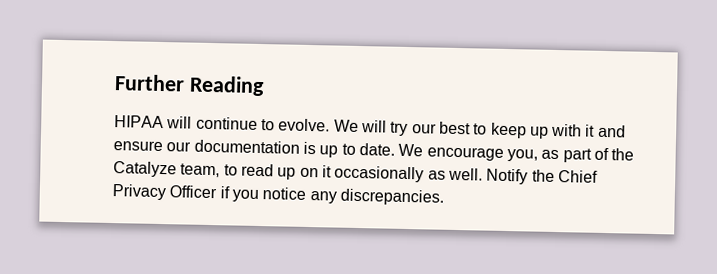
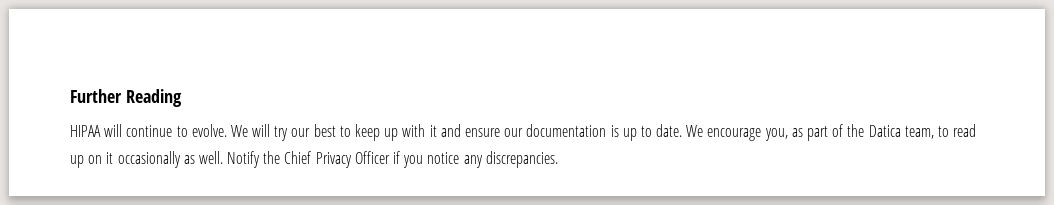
- We encourage you, as part of the Catalyze team, to read up on it occasionally as well.
+ We encourage you, as part of the Datica team, to read up on it occasionally as well.

